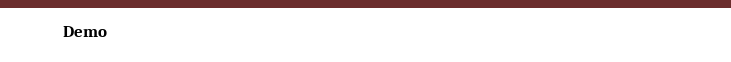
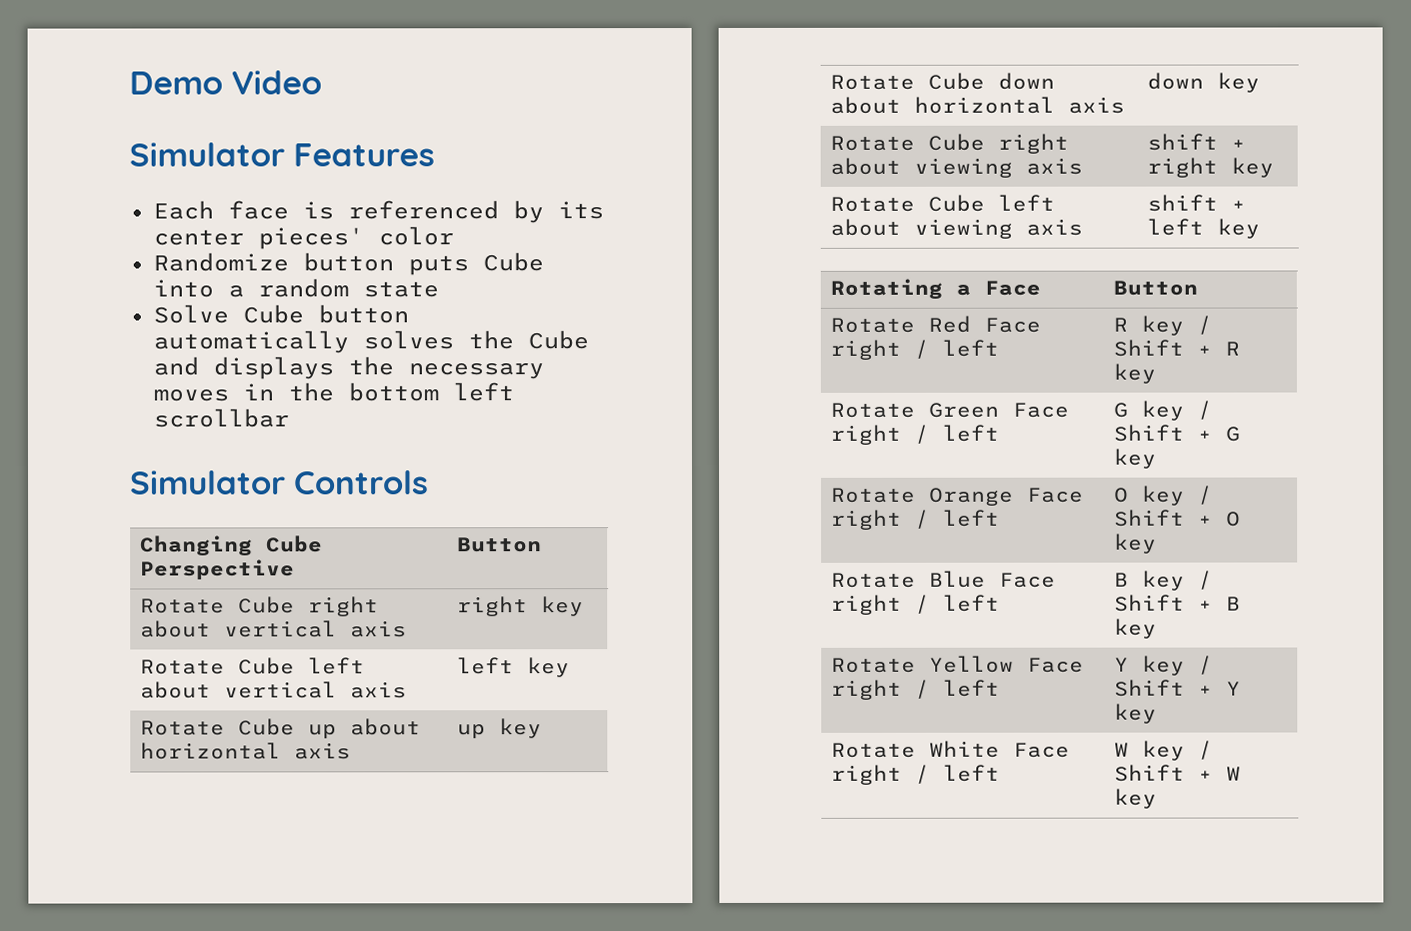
- Demo
+ Demo Video
+ Simulator Features
+ Each face is referenced by its center pieces' color
+ Randomize button puts Cube into a random state
+ Solve Cube button automatically solves the Cube and displays the necessary moves in the bottom left scrollbar
+ Simulator Controls
+ Changing Cube Perspective | Button
+ Rotate Cube right about vertical axis | right key
+ Rotate Cube left about vertical axis | left key
+ Rotate Cube up about horizontal axis | up key
+ Rotate Cube down about horizontal axis | down key
+ Rotate Cube right about viewing axis | shift + right key
+ Rotate Cube left about viewing axis | shift + left key
+ Rotating a Face | Button
+ Rotate Red Face right / left | R key / Shift + R key
+ Rotate Green Face right / left | G key / Shift + G key
+ Rotate Orange Face right / left | O key / Shift + O key
+ Rotate Blue Face right / left | B key / Shift + B key
+ Rotate Yellow Face right / left | Y key / Shift + Y key
+ Rotate White Face right / left | W key / Shift + W key

